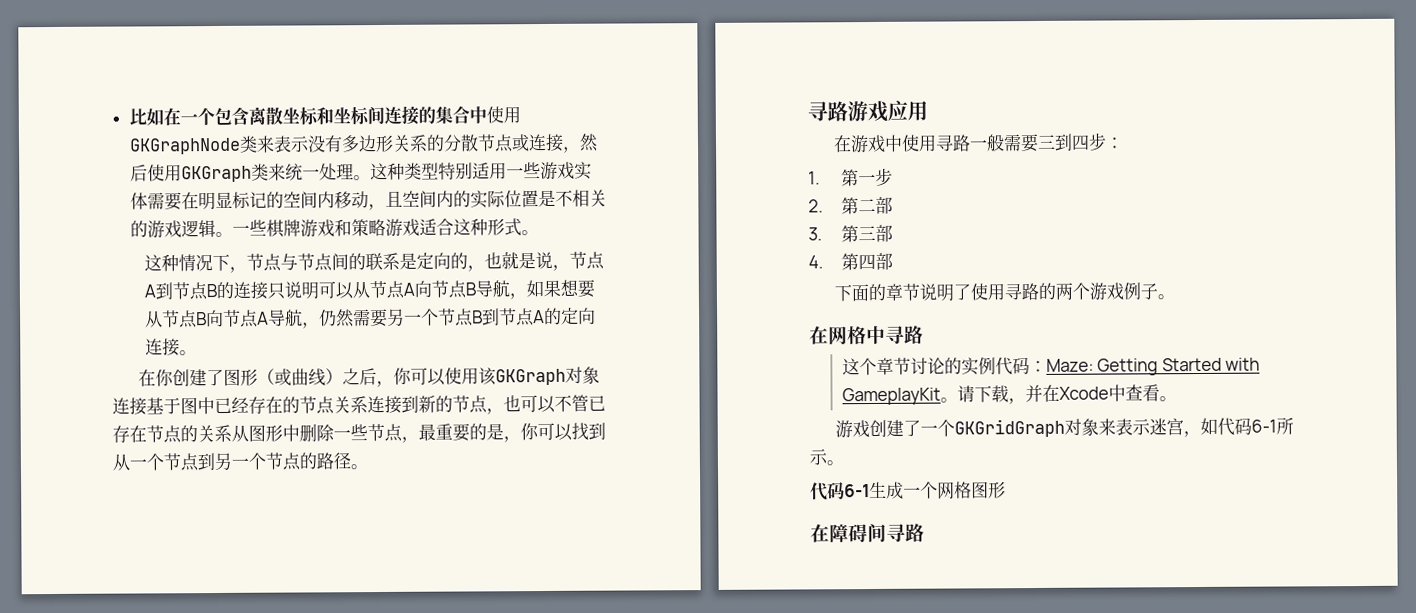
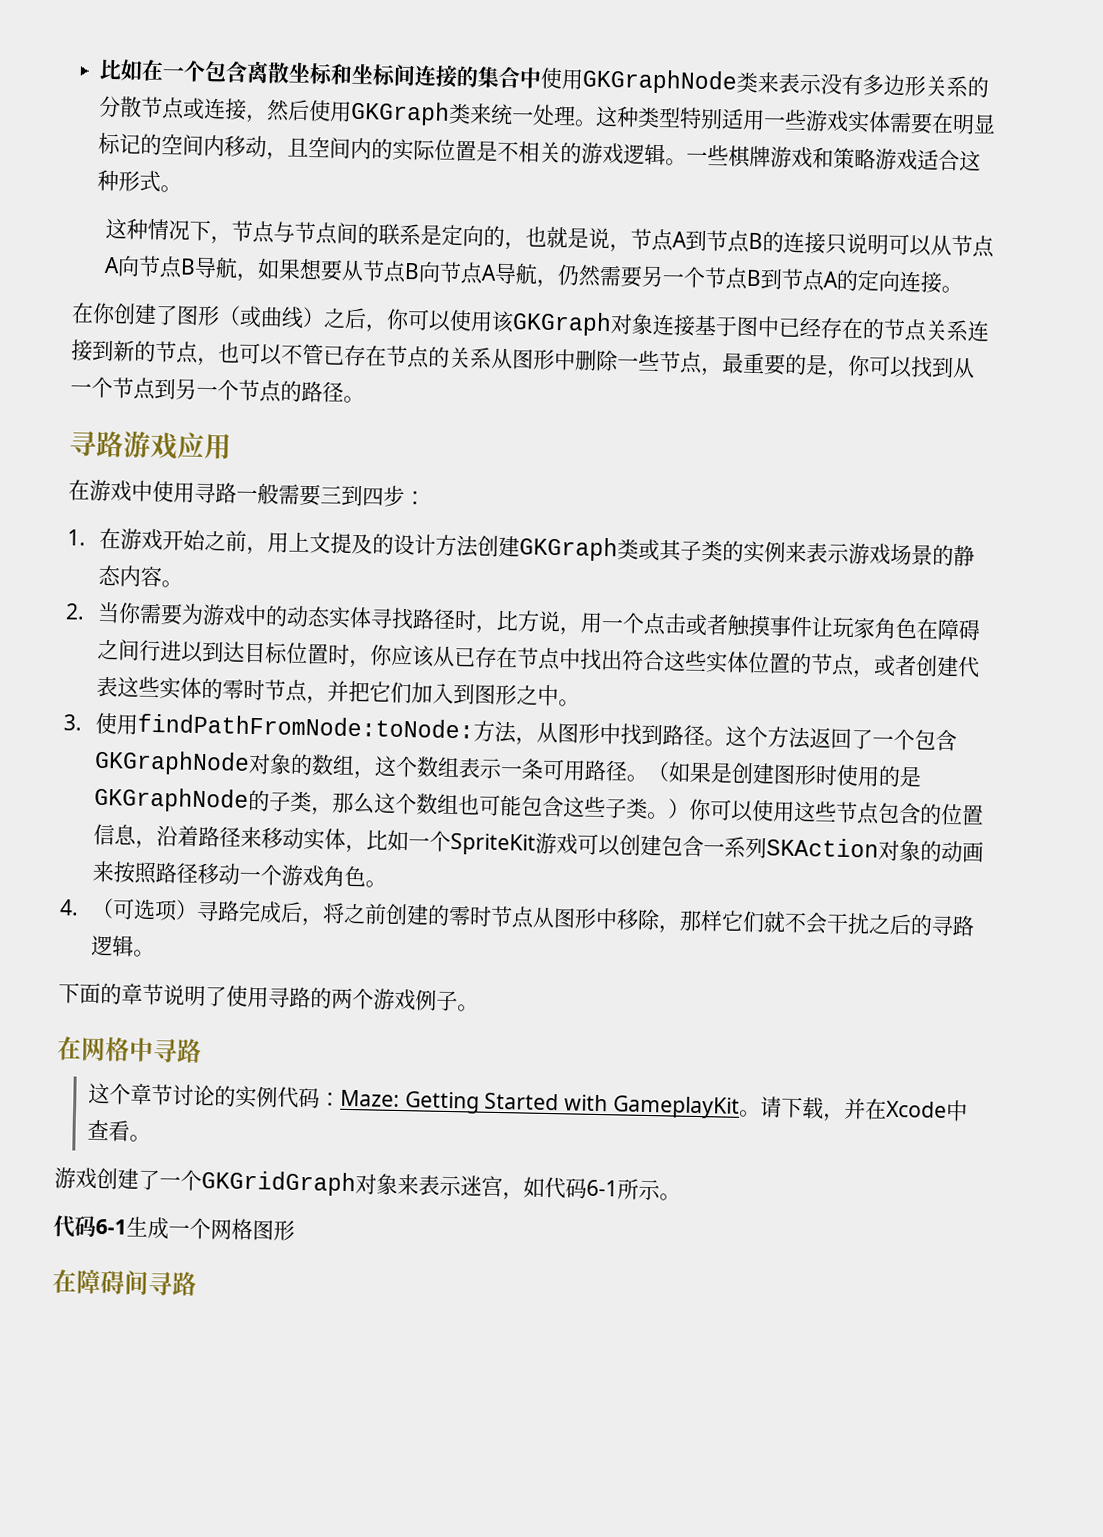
- 1.第一步
- 2.第二部
- 3.第三部
- 4.第四部
+ 1.在游戏开始之前，用上文提及的设计方法创建GKGraph类或其子类的实例来表示游戏场景的静态内容。
+ 2.当你需要为游戏中的动态实体寻找路径时，比方说，用一个点击或者触摸事件让玩家角色在障碍之间行进以到达目标位置时，你应该从已存在节点中找出符合这些实体位置的节点，或者创建代表这些实体的零时节点，并把它们加入到图形之中。
+ 3.使用findPathFromNode:toNode:方法，从图形中找到路径。这个方法返回了一个包含GKGraphNode对象的数组，这个数组表示一条可用路径。（如果是创建图形时使用的是GKGraphNode的子类，那么这个数组也可能包含这些子类。）你可以使用这些节点包含的位置信息，沿着路径来移动实体，比如一个SpriteKit游戏可以创建包含一系列SKAction对象的动画来按照路径移动一个游戏角色。
+ 4.（可选项）寻路完成后，将之前创建的零时节点从图形中移除，那样它们就不会干扰之后的寻路逻辑。

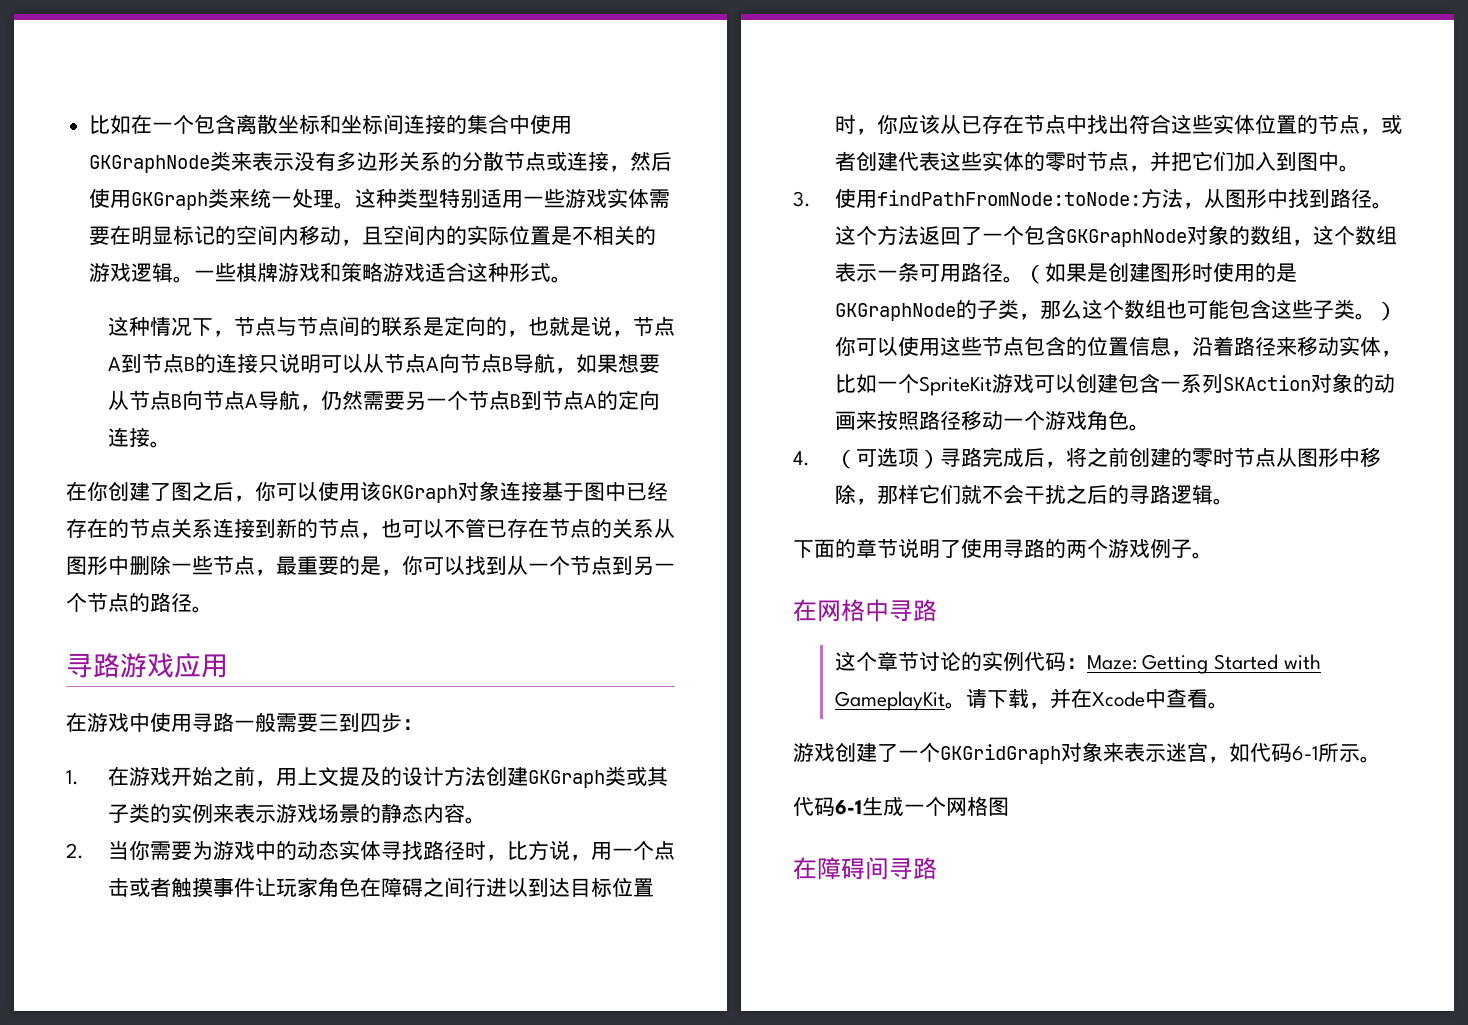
- 在你创建了图形（或曲线）之后，你可以使用该GKGraph对象连接基于图中已经存在的节点关系连接到新的节点，也可以不管已存在节点的关系从图形中删除一些节点，最重要的是，你可以找到从一个节点到另一个节点的路径。
+ 在你创建了图之后，你可以使用该GKGraph对象连接基于图中已经存在的节点关系连接到新的节点，也可以不管已存在节点的关系从图形中删除一些节点，最重要的是，你可以找到从一个节点到另一个节点的路径。
- 2.当你需要为游戏中的动态实体寻找路径时，比方说，用一个点击或者触摸事件让玩家角色在障碍之间行进以到达目标位置时，你应该从已存在节点中找出符合这些实体位置的节点，或者创建代表这些实体的零时节点，并把它们加入到图形之中。
+ 2.当你需要为游戏中的动态实体寻找路径时，比方说，用一个点击或者触摸事件让玩家角色在障碍之间行进以到达目标位置时，你应该从已存在节点中找出符合这些实体位置的节点，或者创建代表这些实体的零时节点，并把它们加入到图中。
- 代码6-1生成一个网格图形
+ 代码6-1生成一个网格图

